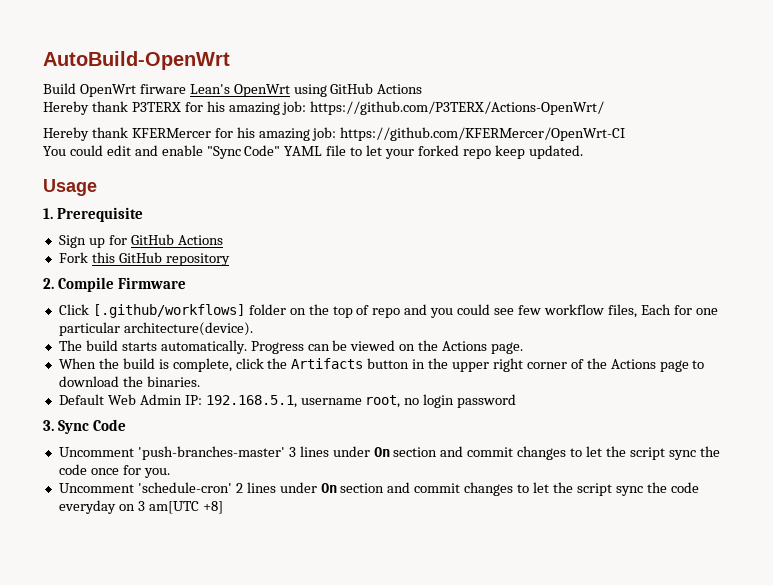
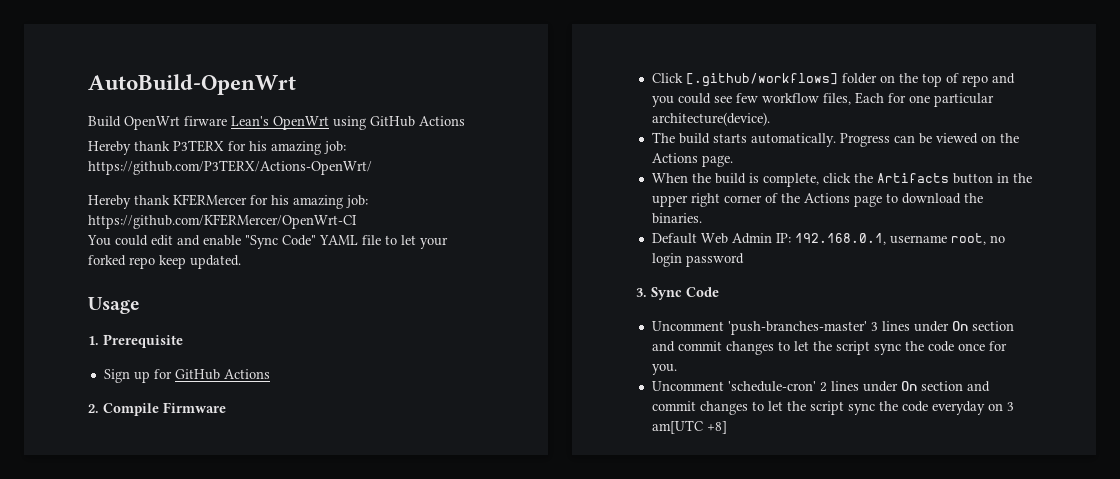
- Fork this GitHub repository
- Default Web Admin IP: 192.168.5.1, username root, no login password
+ Default Web Admin IP: 192.168.0.1, username root, no login password

